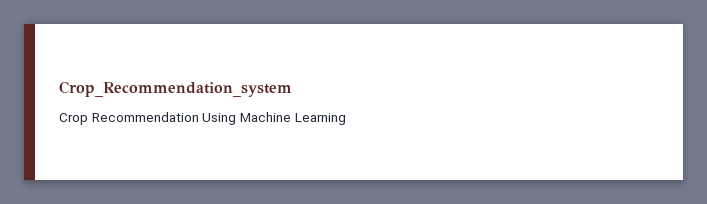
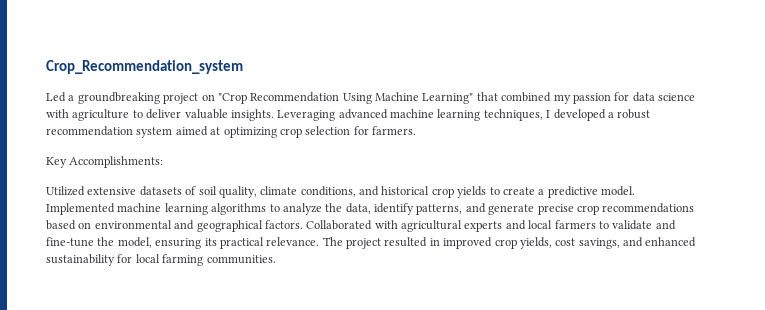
- Crop Recommendation Using Machine Learning
+ Led a groundbreaking project on "Crop Recommendation Using Machine Learning" that combined my passion for data science with agriculture to deliver valuable insights. Leveraging advanced machine learning techniques, I developed a robust recommendation system aimed at optimizing crop selection for farmers.
+ Key Accomplishments:
+ Utilized extensive datasets of soil quality, climate conditions, and historical crop yields to create a predictive model. Implemented machine learning algorithms to analyze the data, identify patterns, and generate precise crop recommendations based on environmental and geographical factors. Collaborated with agricultural experts and local farmers to validate and fine-tune the model, ensuring its practical relevance. The project resulted in improved crop yields, cost savings, and enhanced sustainability for local farming communities.

